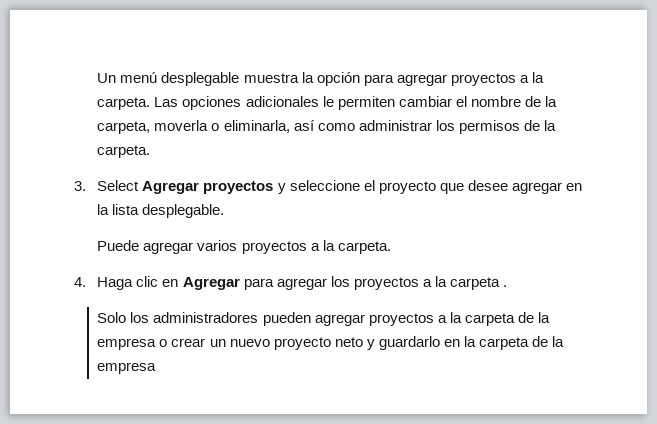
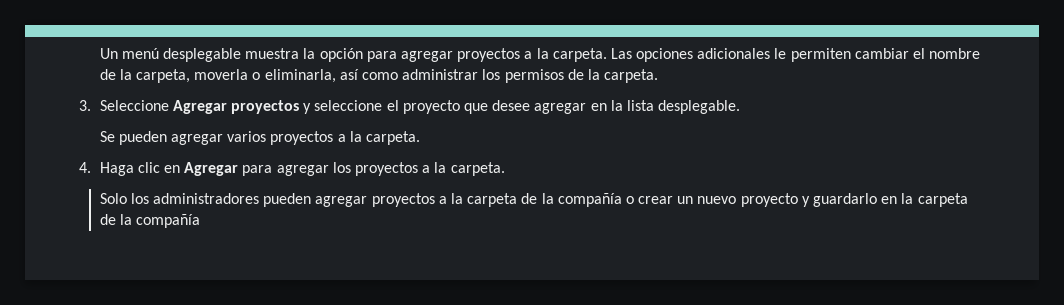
- 3. Select Agregar proyectos y seleccione el proyecto que desee agregar en la lista desplegable.
+ 3. Seleccione Agregar proyectos y seleccione el proyecto que desee agregar en la lista desplegable.
- Puede agregar varios proyectos a la carpeta.
+ Se pueden agregar varios proyectos a la carpeta.
- 4. Haga clic en Agregar para agregar los proyectos a la carpeta .
+ 4. Haga clic en Agregar para agregar los proyectos a la carpeta.
- Solo los administradores pueden agregar proyectos a la carpeta de la empresa o crear un nuevo proyecto neto y guardarlo en la carpeta de la empresa
+ Solo los administradores pueden agregar proyectos a la carpeta de la compañía o crear un nuevo proyecto y guardarlo en la carpeta de la compañía

